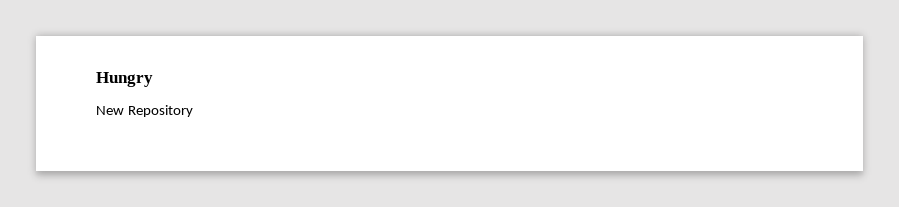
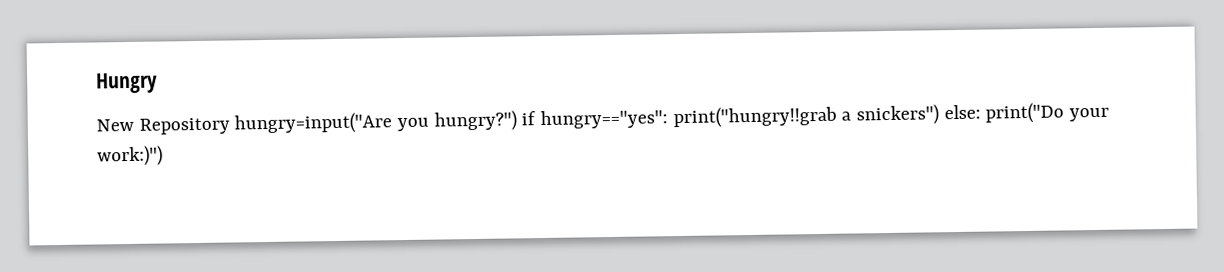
- New Repository
+ New Repository hungry=input("Are you hungry?") if hungry=="yes": print("hungry!!grab a snickers") else: print("Do your work:)")

